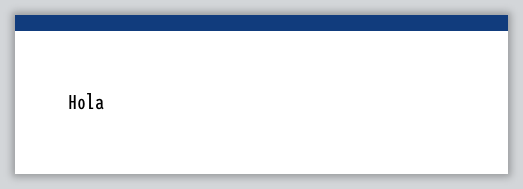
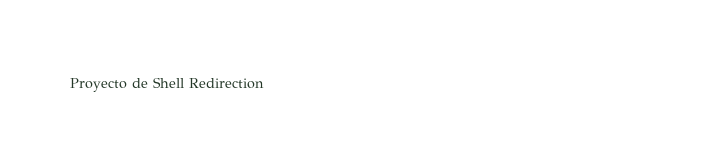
- Hola
+ Proyecto de Shell Redirection

